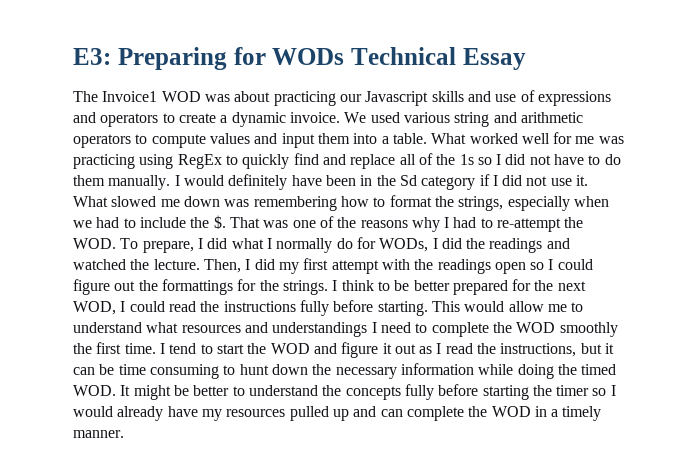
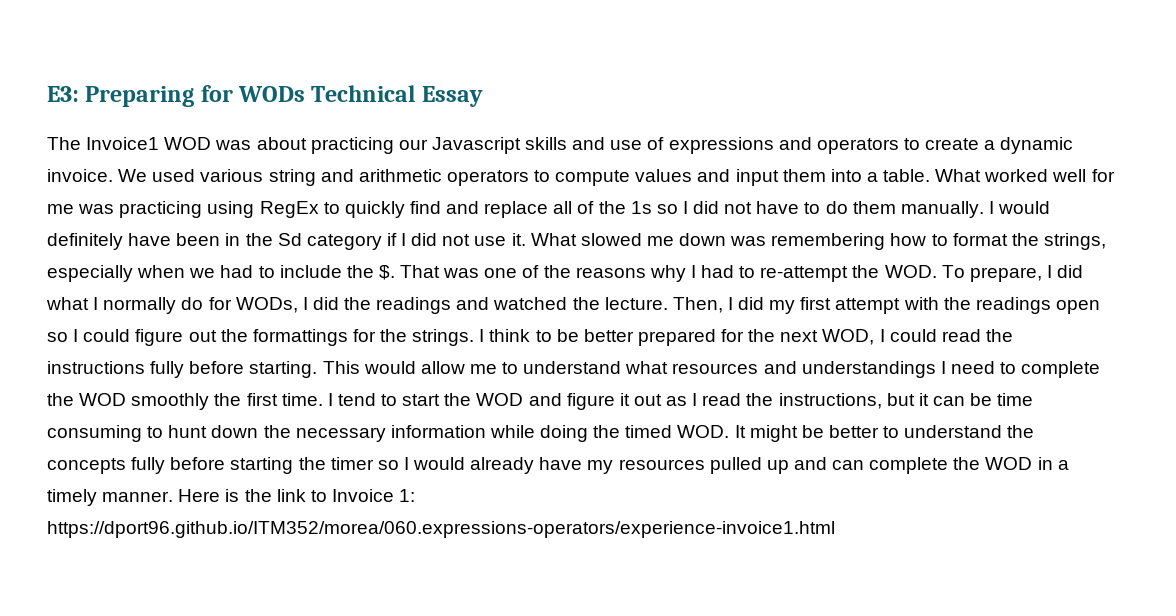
+ Here is the link to Invoice 1: https://dport96.github.io/ITM352/morea/060.expressions-operators/experience-invoice1.html

